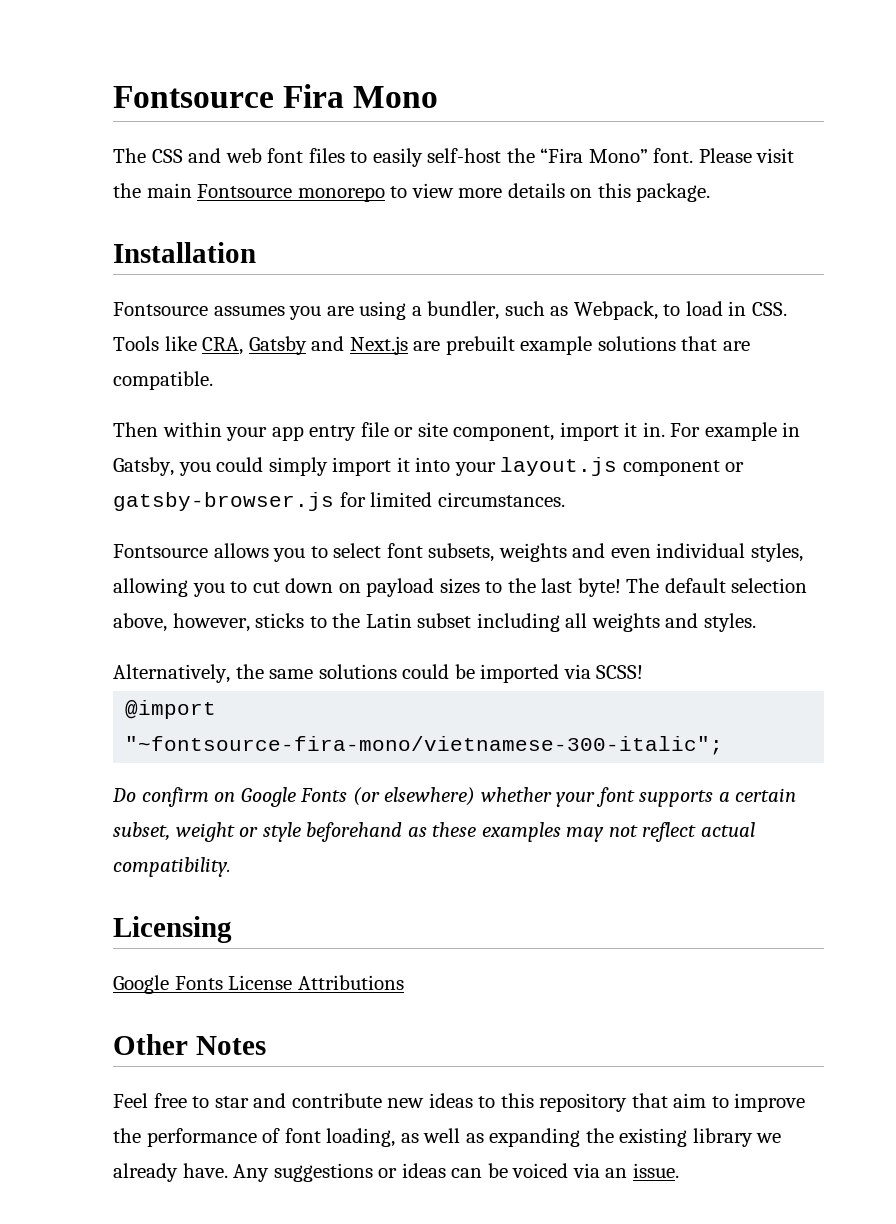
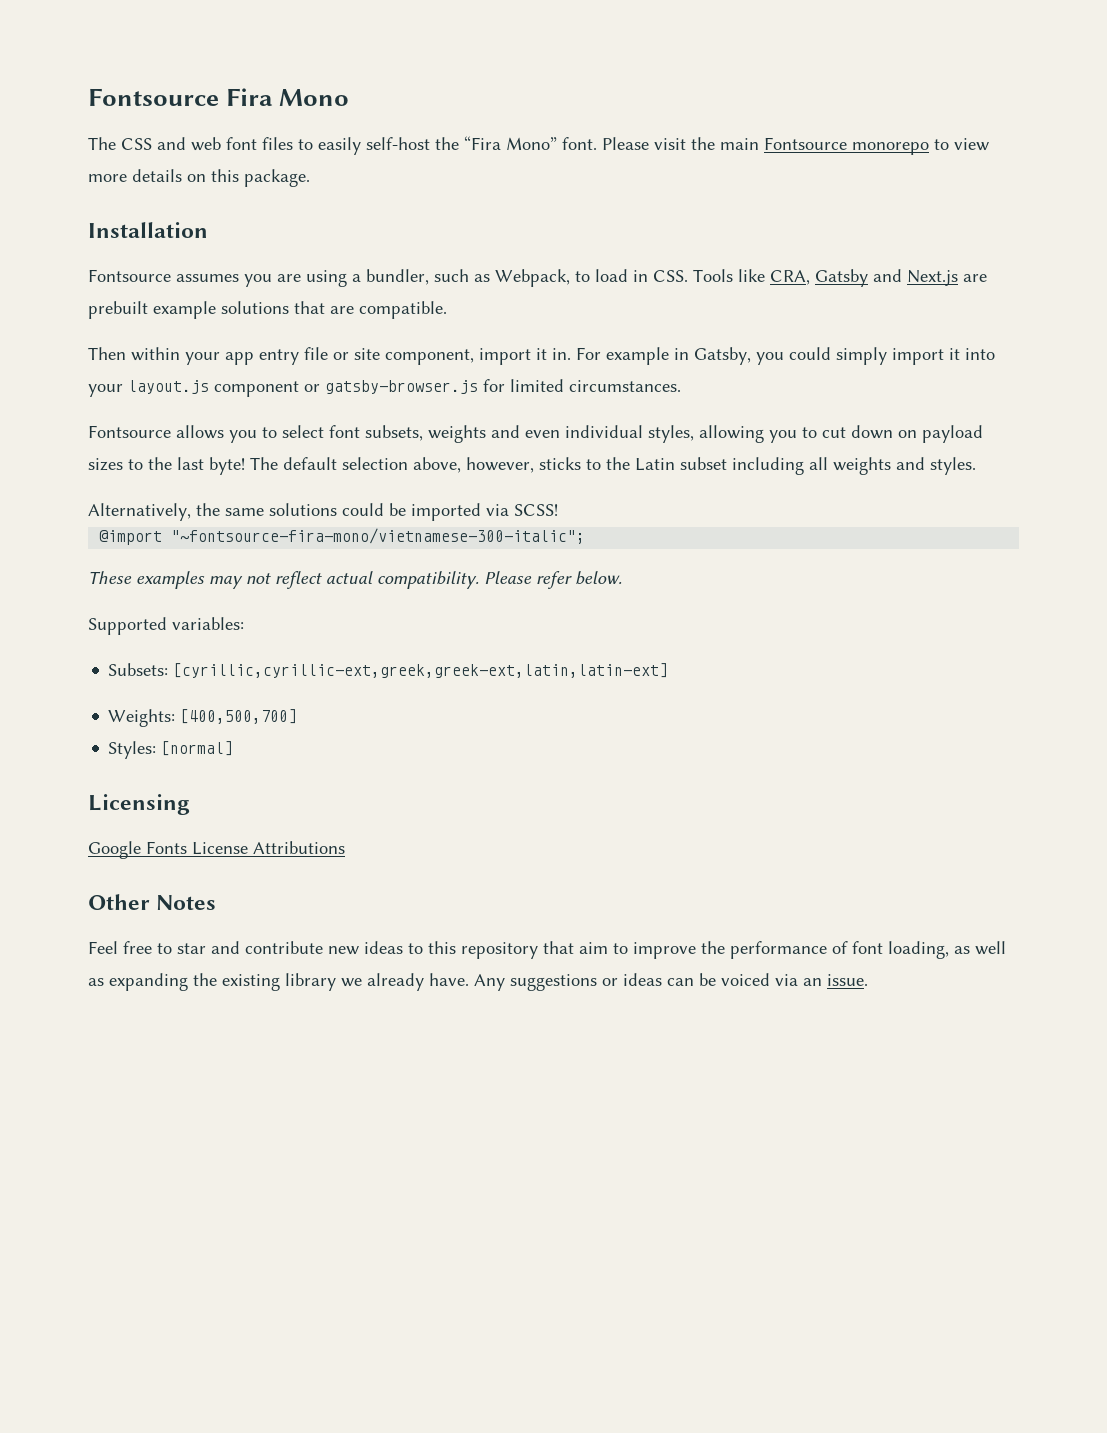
- Do confirm on Google Fonts (or elsewhere) whether your font supports a certain subset, weight or style beforehand as these examples may not reflect actual compatibility.
+ These examples may not reflect actual compatibility. Please refer below.
+ Supported variables:
+ Subsets: [cyrillic,cyrillic-ext,greek,greek-ext,latin,latin-ext]
+ Weights: [400,500,700]
+ Styles: [normal]

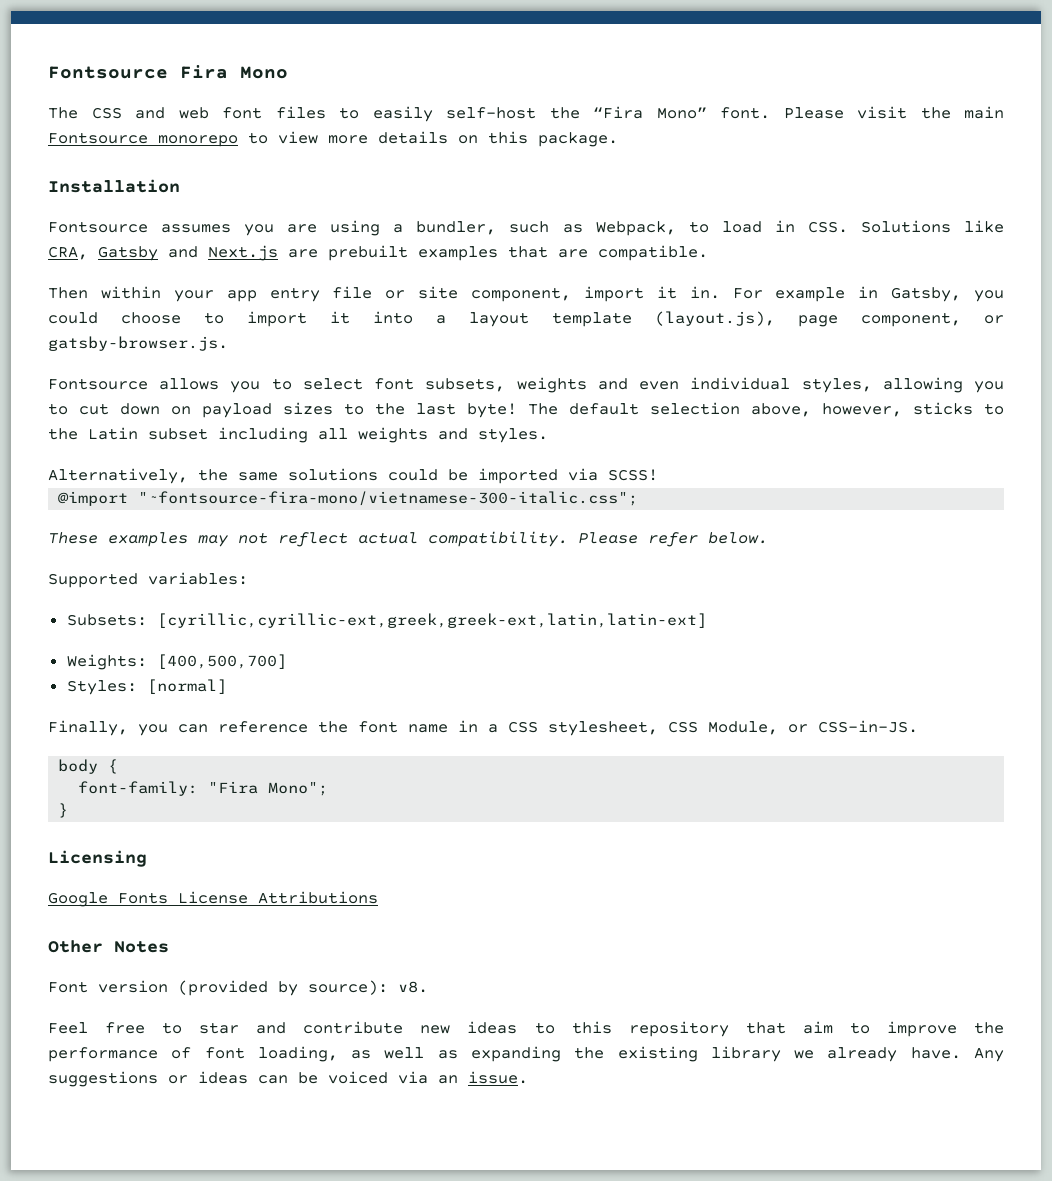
- Fontsource assumes you are using a bundler, such as Webpack, to load in CSS. Tools like CRA, Gatsby and Next.js are prebuilt example solutions that are compatible.
+ Fontsource assumes you are using a bundler, such as Webpack, to load in CSS. Solutions like CRA, Gatsby and Next.js are prebuilt examples that are compatible.
- For example in Gatsby, you could simply import it into your layout.js component or gatsby-browser.js for limited circumstances.
+ For example in Gatsby, you could choose to import it into a layout template (layout.js), page component, or gatsby-browser.js.
- @import "~fontsource-fira-mono/vietnamese-300-italic";
+ @import "~fontsource-fira-mono/vietnamese-300-italic.css";
+ Finally, you can reference the font name in a CSS stylesheet, CSS Module, or CSS-in-JS.
+ body {
+ font-family: "Fira Mono";
+ }
+ Font version (provided by source): v8.

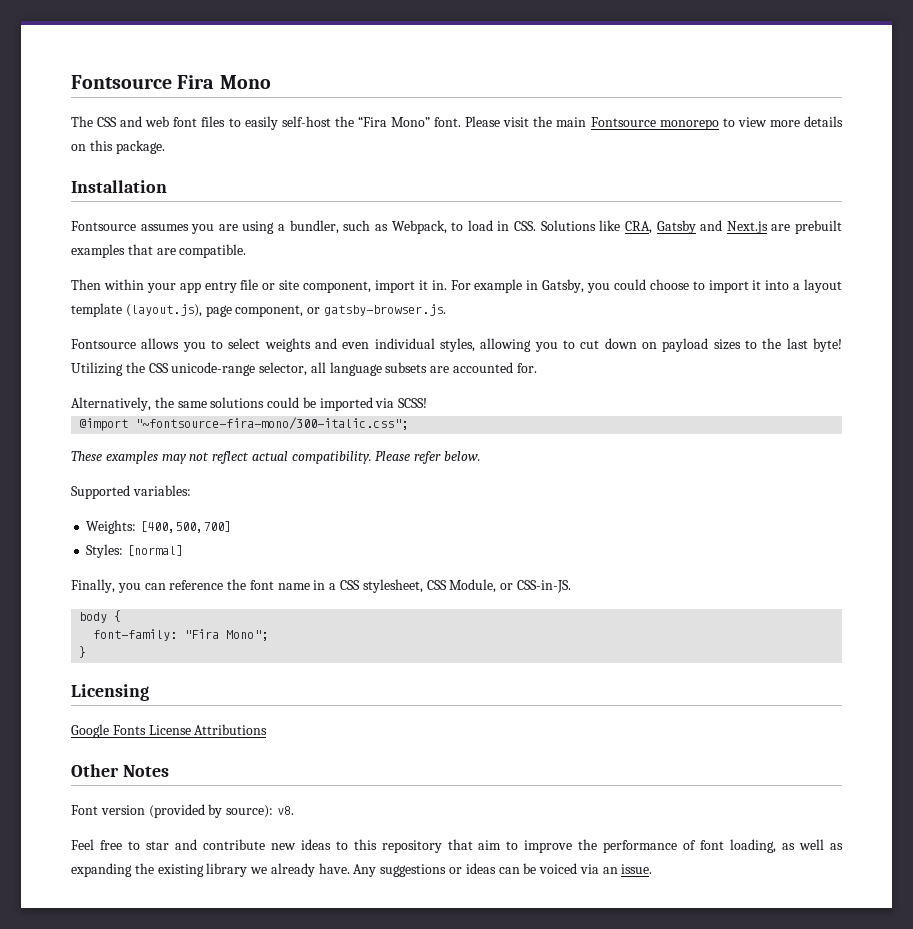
- Fontsource allows you to select font subsets, weights and even individual styles, allowing you to cut down on payload sizes to the last byte!
+ Fontsource allows you to select weights and even individual styles, allowing you to cut down on payload sizes to the last byte!
- The default selection above, however, sticks to the Latin subset including all weights and styles.
+ Utilizing the CSS unicode-range selector, all language subsets are accounted for.
- @import "~fontsource-fira-mono/vietnamese-300-italic.css";
+ @import "~fontsource-fira-mono/300-italic.css";
- Subsets: [cyrillic,cyrillic-ext,greek,greek-ext,latin,latin-ext]

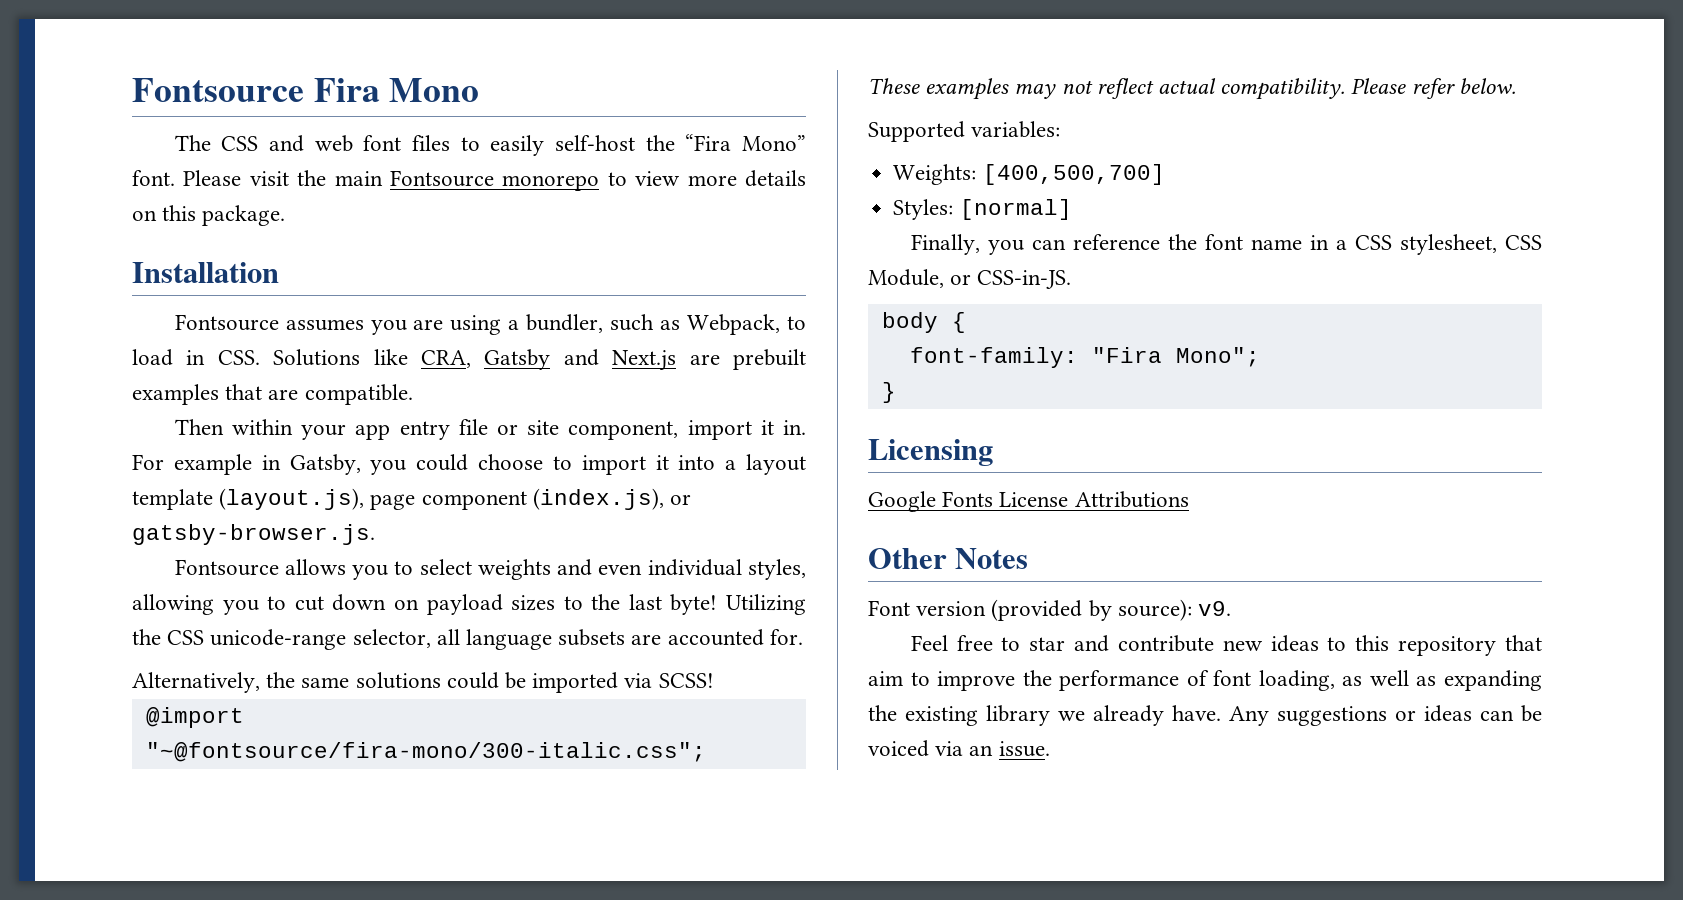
- For example in Gatsby, you could choose to import it into a layout template (layout.js), page component, or gatsby-browser.js.
+ For example in Gatsby, you could choose to import it into a layout template (layout.js), page component (index.js), or gatsby-browser.js.
- @import "~fontsource-fira-mono/300-italic.css";
+ @import "~@fontsource/fira-mono/300-italic.css";
- Font version (provided by source): v8.
+ Font version (provided by source): v9.

